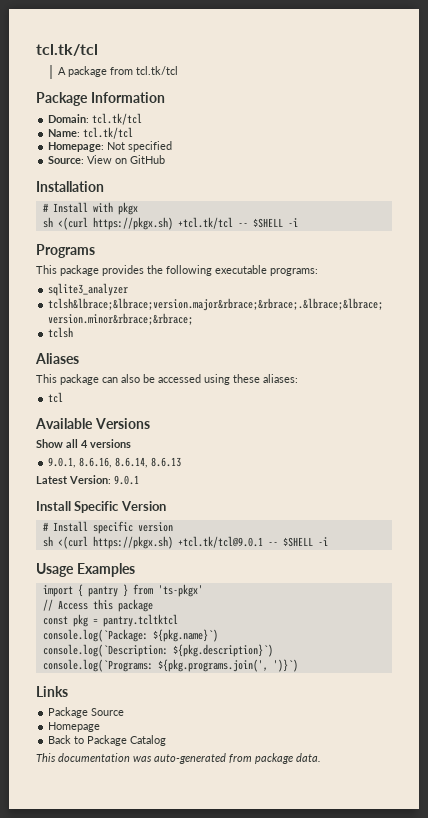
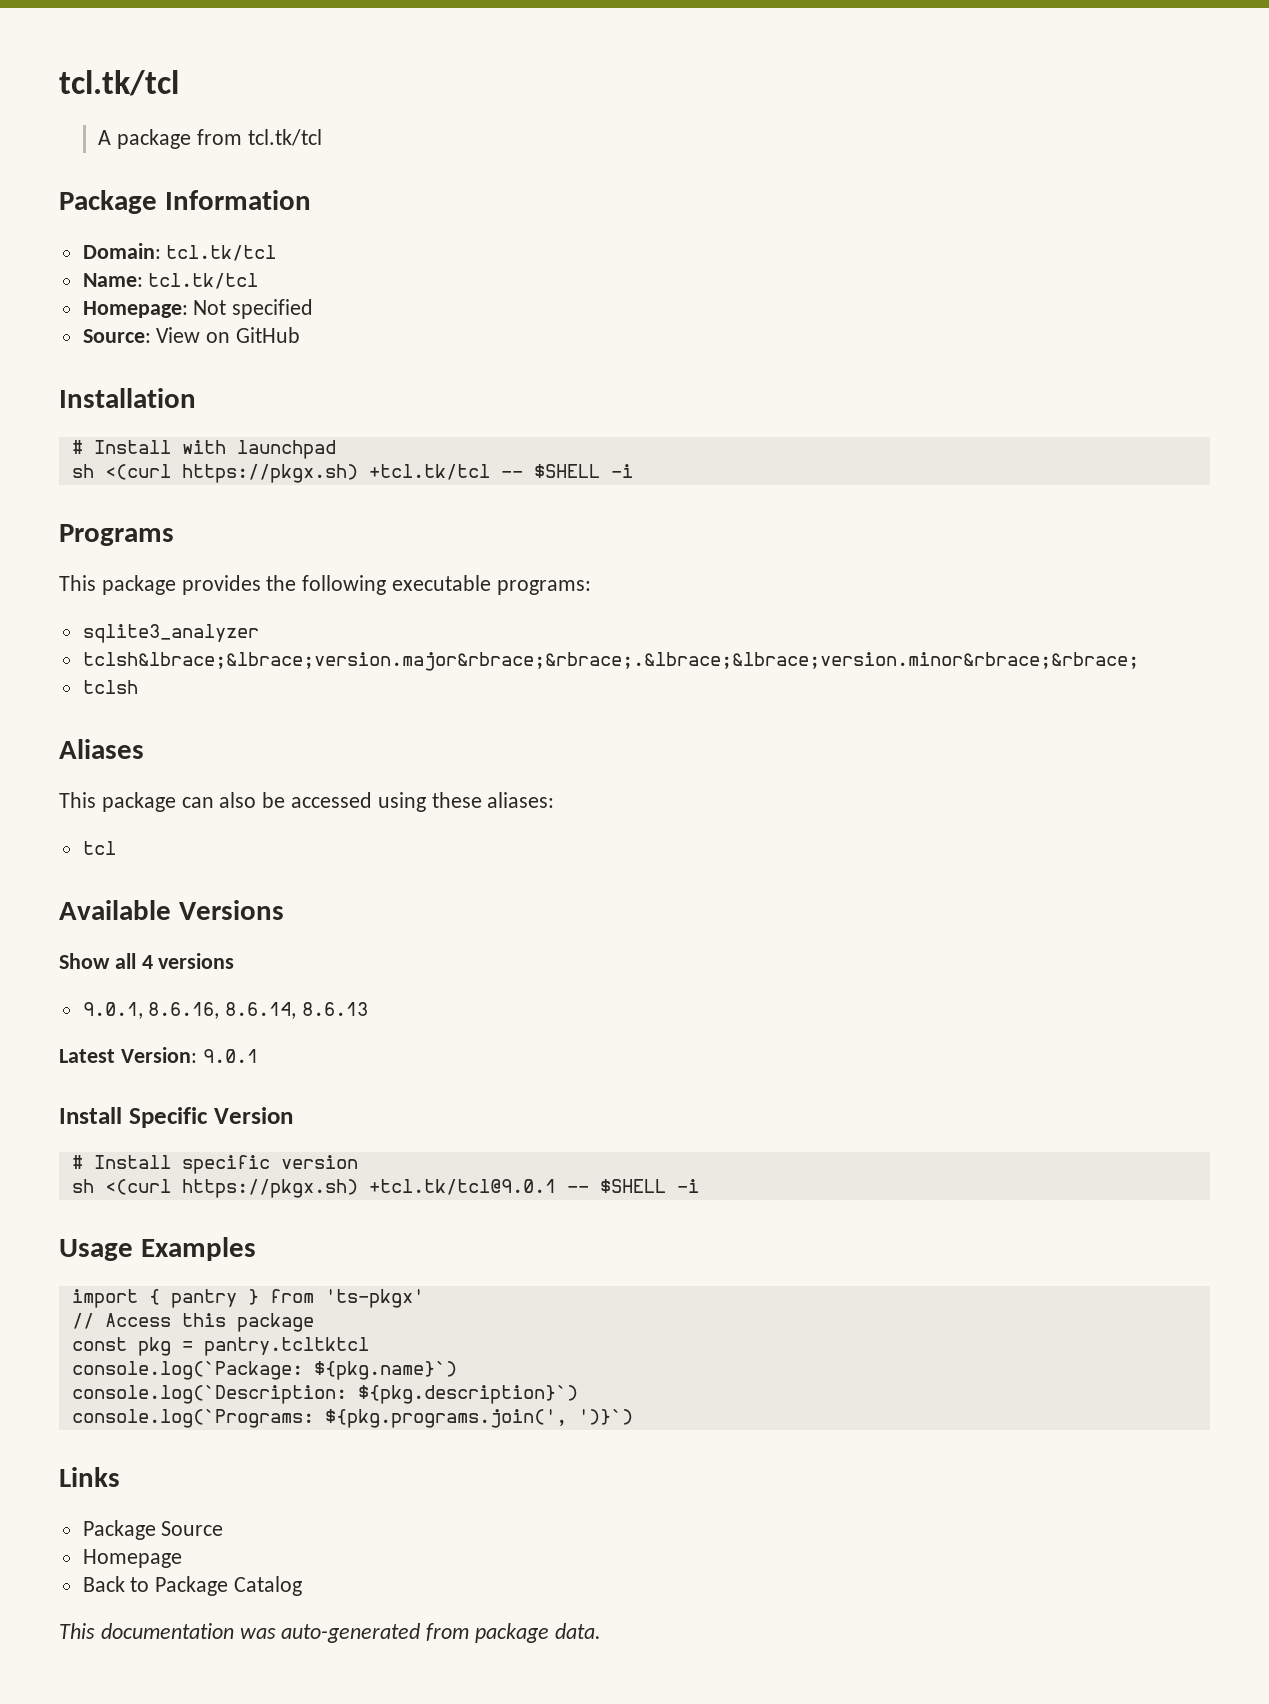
- # Install with pkgx
+ # Install with launchpad

